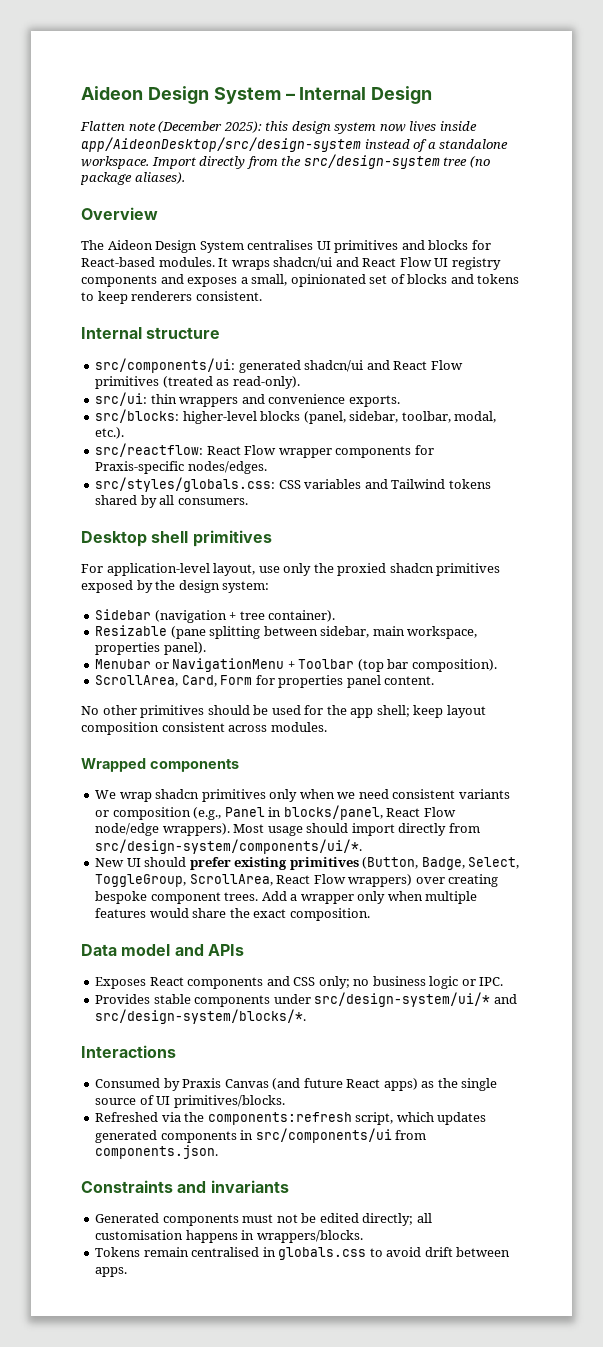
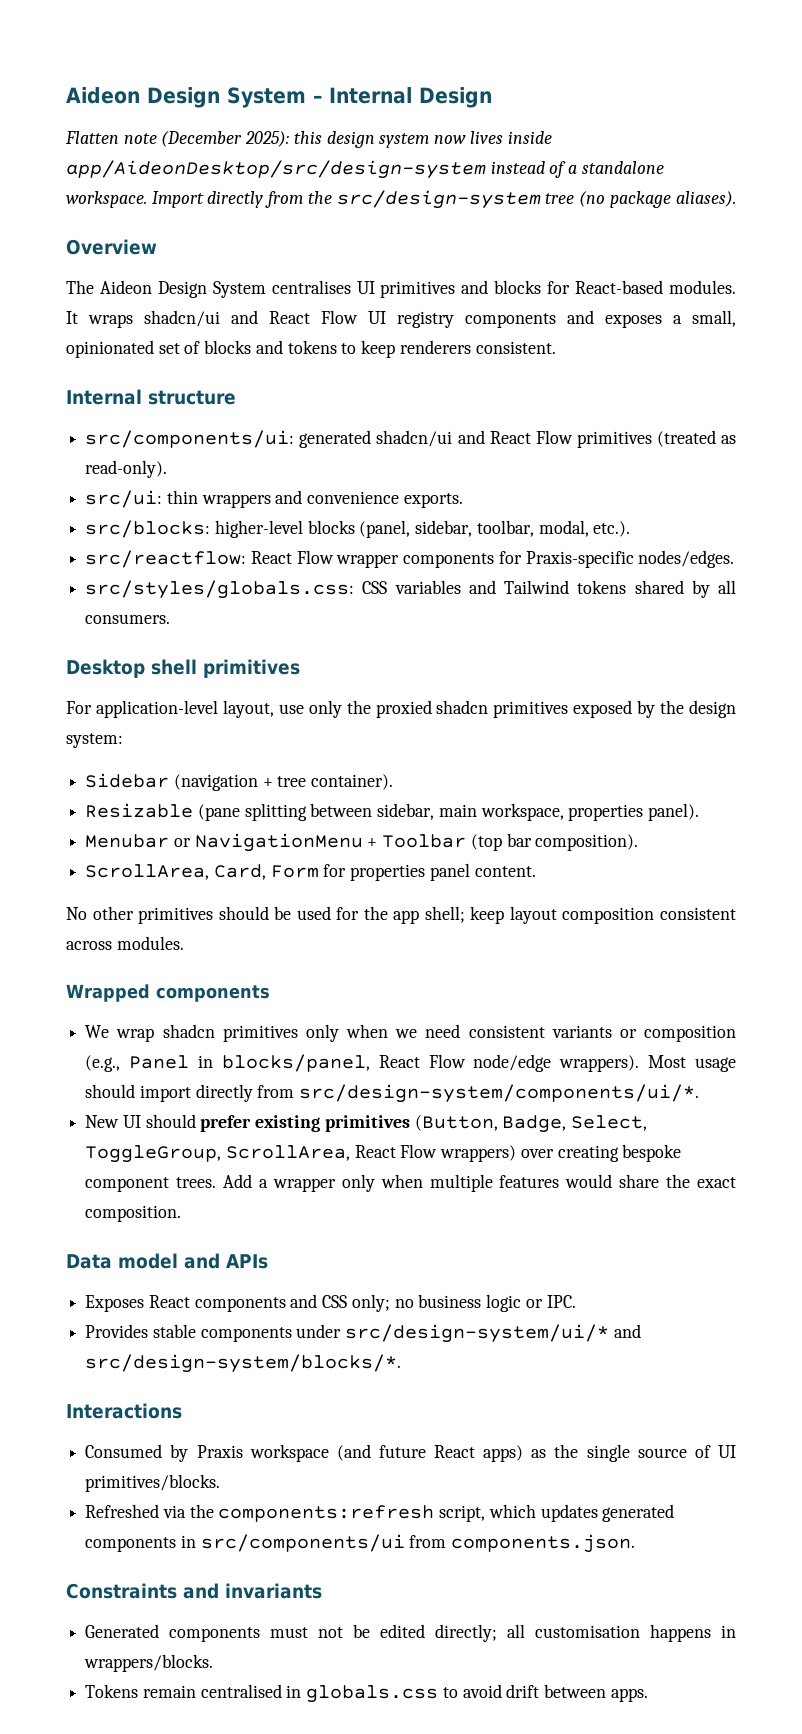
- Consumed by Praxis Canvas (and future React apps) as the single source of UI primitives/blocks.
+ Consumed by Praxis workspace (and future React apps) as the single source of UI primitives/blocks.

